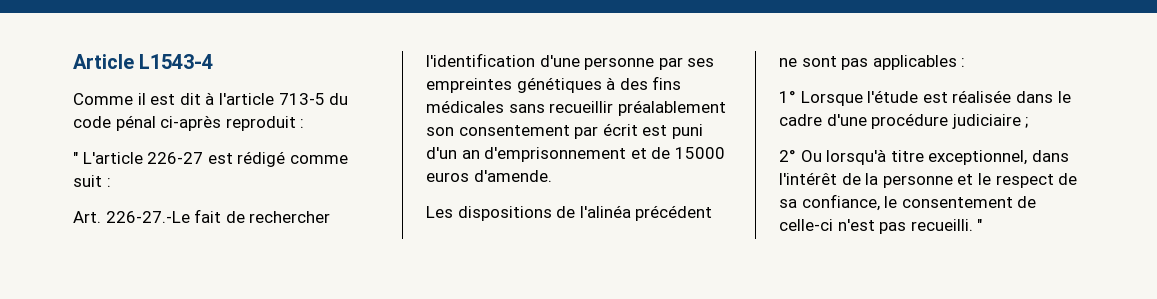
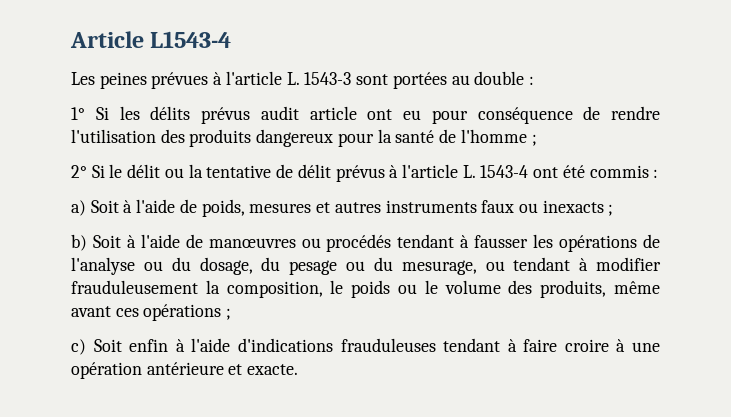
- Comme il est dit à l'article 713-5 du code pénal ci-après reproduit :
- " L'article 226-27 est rédigé comme suit :
- Art. 226-27.-Le fait de rechercher l'identification d'une personne par ses empreintes génétiques à des fins médicales sans recueillir préalablement son consentement par écrit est puni d'un an d'emprisonnement et de 15000 euros d'amende.
- Les dispositions de l'alinéa précédent ne sont pas applicables :
- 1° Lorsque l'étude est réalisée dans le cadre d'une procédure judiciaire ;
- 2° Ou lorsqu'à titre exceptionnel, dans l'intérêt de la personne et le respect de sa confiance, le consentement de celle-ci n'est pas recueilli. "
+ Les peines prévues à l'article L. 1543-3 sont portées au double :
+ 1° Si les délits prévus audit article ont eu pour conséquence de rendre l'utilisation des produits dangereux pour la santé de l'homme ;
+ 2° Si le délit ou la tentative de délit prévus à l'article L. 1543-4 ont été commis :
+ a) Soit à l'aide de poids, mesures et autres instruments faux ou inexacts ;
+ b) Soit à l'aide de manœuvres ou procédés tendant à fausser les opérations de l'analyse ou du dosage, du pesage ou du mesurage, ou tendant à modifier frauduleusement la composition, le poids ou le volume des produits, même avant ces opérations ;
+ c) Soit enfin à l'aide d'indications frauduleuses tendant à faire croire à une opération antérieure et exacte.

